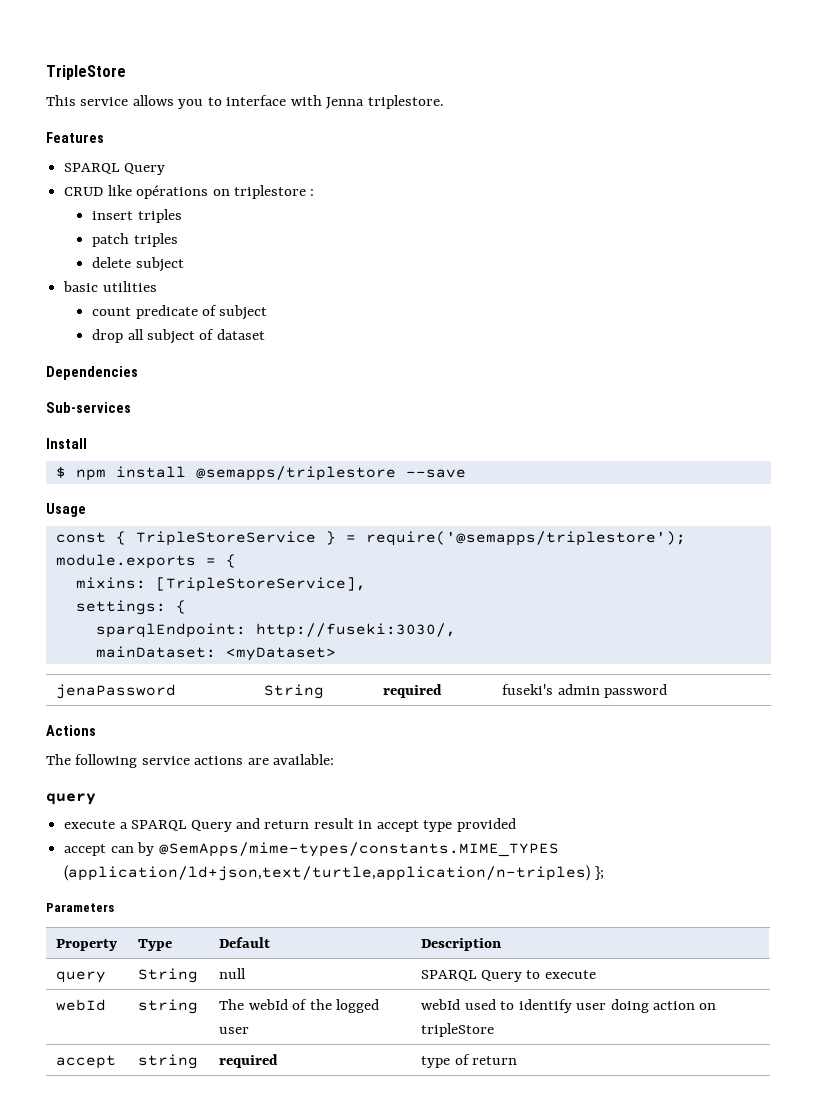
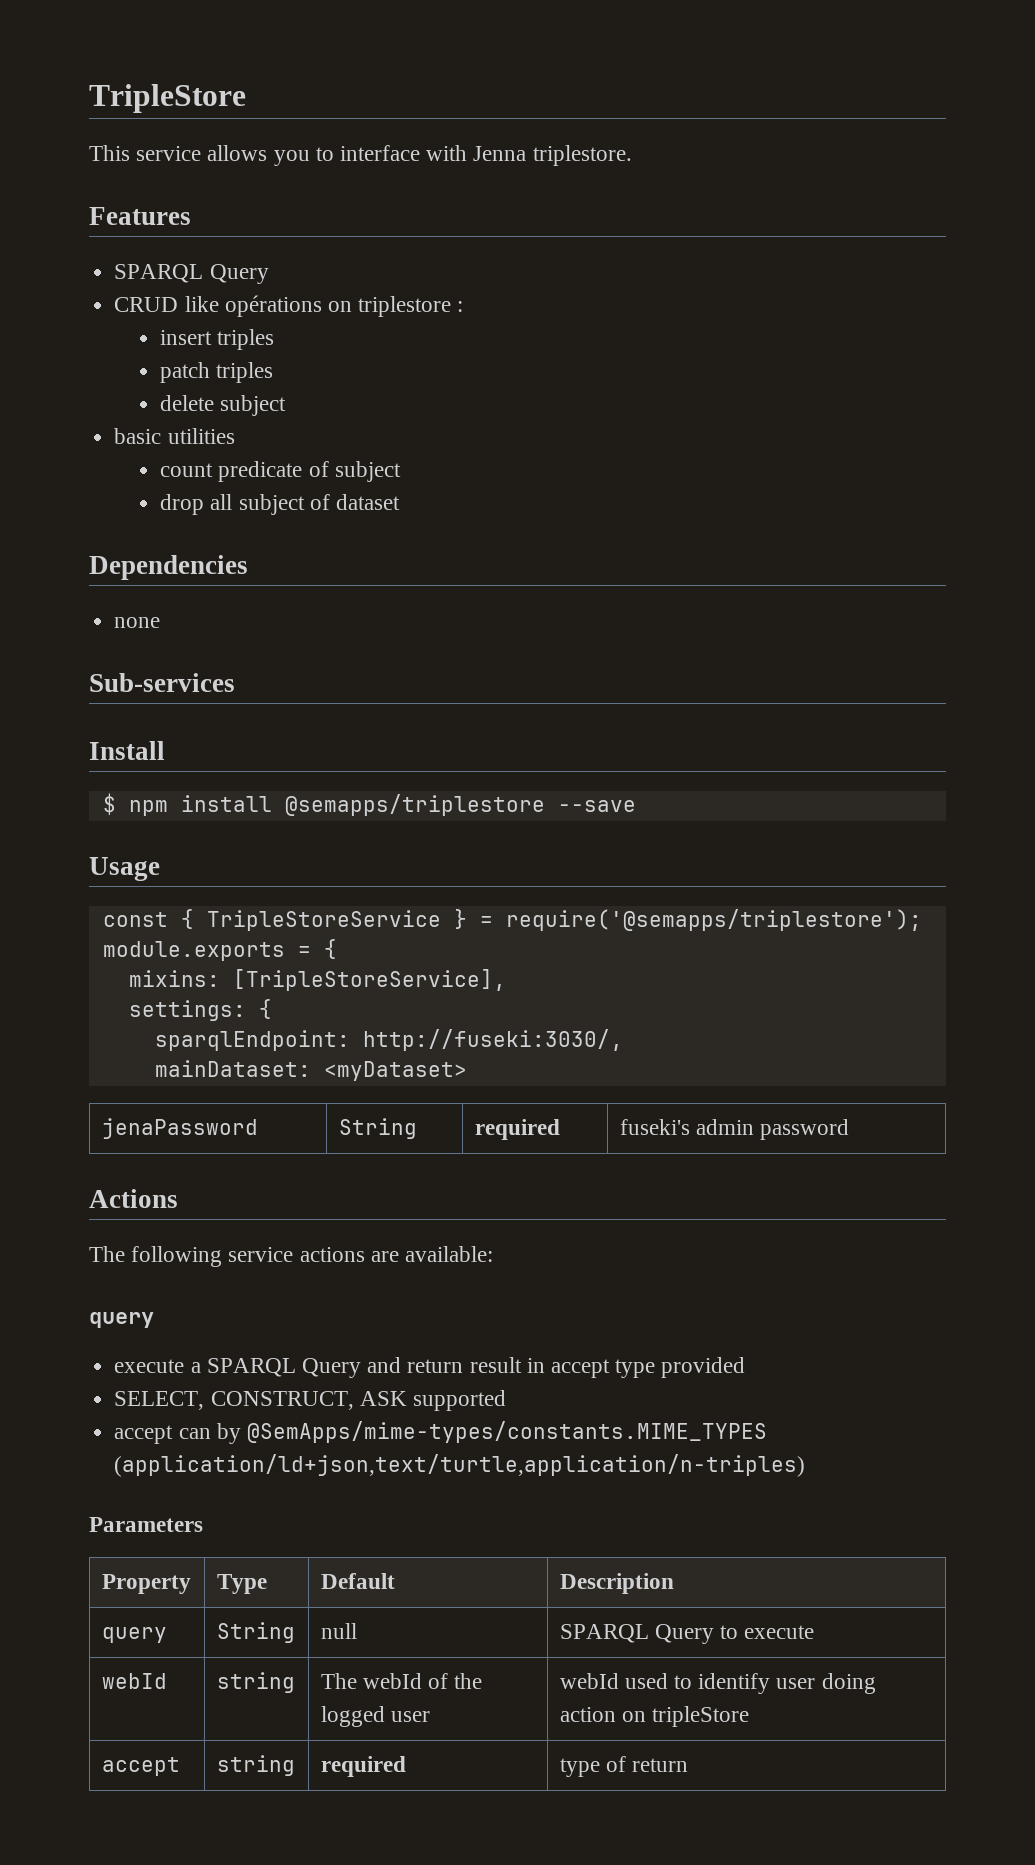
+ none
+ SELECT, CONSTRUCT, ASK supported
- accept can by @SemApps/mime-types/constants.MIME_TYPES (application/ld+json,text/turtle,application/n-triples) };
+ accept can by @SemApps/mime-types/constants.MIME_TYPES (application/ld+json,text/turtle,application/n-triples)

